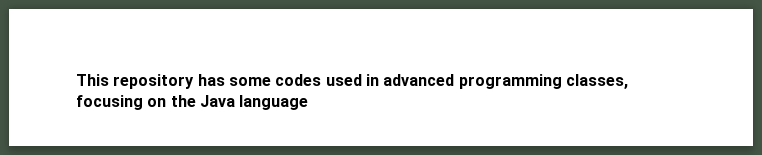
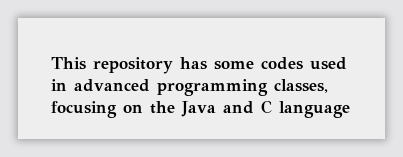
- This repository has some codes used in advanced programming classes, focusing on the Java language
+ This repository has some codes used in advanced programming classes, focusing on the Java and C language

